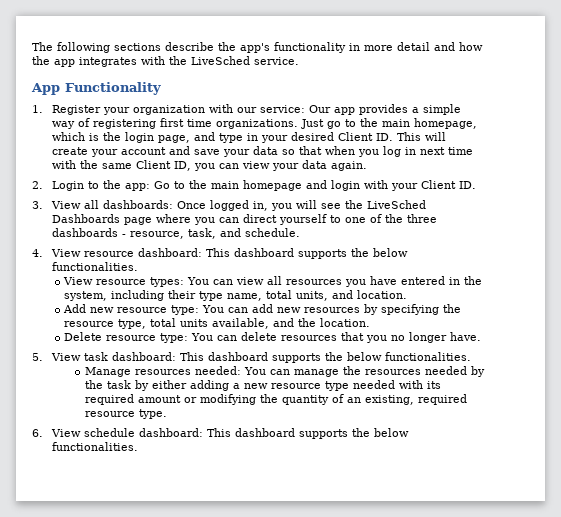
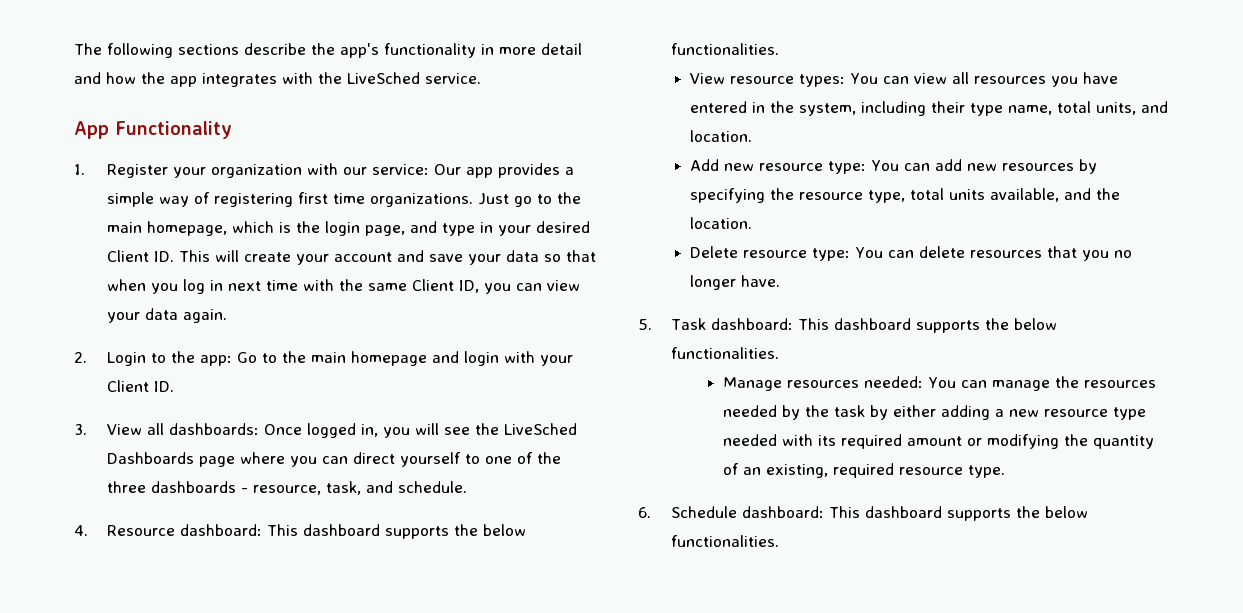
- 4. View resource dashboard: This dashboard supports the below functionalities.
+ 4. Resource dashboard: This dashboard supports the below functionalities.
- 5. View task dashboard: This dashboard supports the below functionalities.
+ 5. Task dashboard: This dashboard supports the below functionalities.
- 6. View schedule dashboard: This dashboard supports the below functionalities.
+ 6. Schedule dashboard: This dashboard supports the below functionalities.

